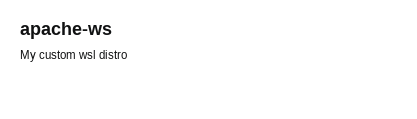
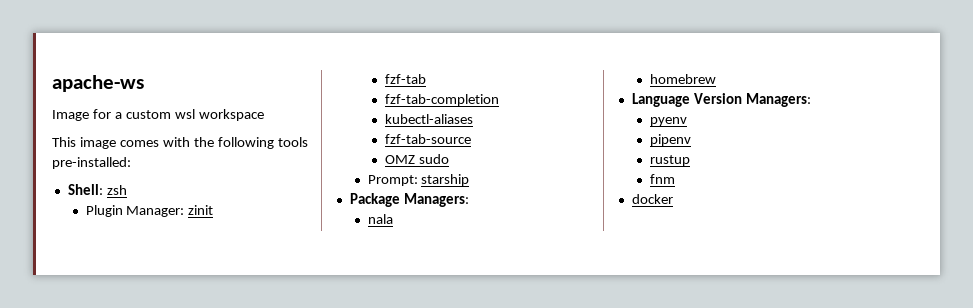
- My custom wsl distro
+ Image for a custom wsl workspace
+ This image comes with the following tools pre-installed:
+ Shell: zsh
+ Plugin Manager: zinit
+ fzf-tab
+ fzf-tab-completion
+ kubectl-aliases
+ fzf-tab-source
+ OMZ sudo
+ Prompt: starship
+ Package Managers:
+ nala
+ homebrew
+ Language Version Managers:
+ pyenv
+ pipenv
+ rustup
+ fnm
+ docker

